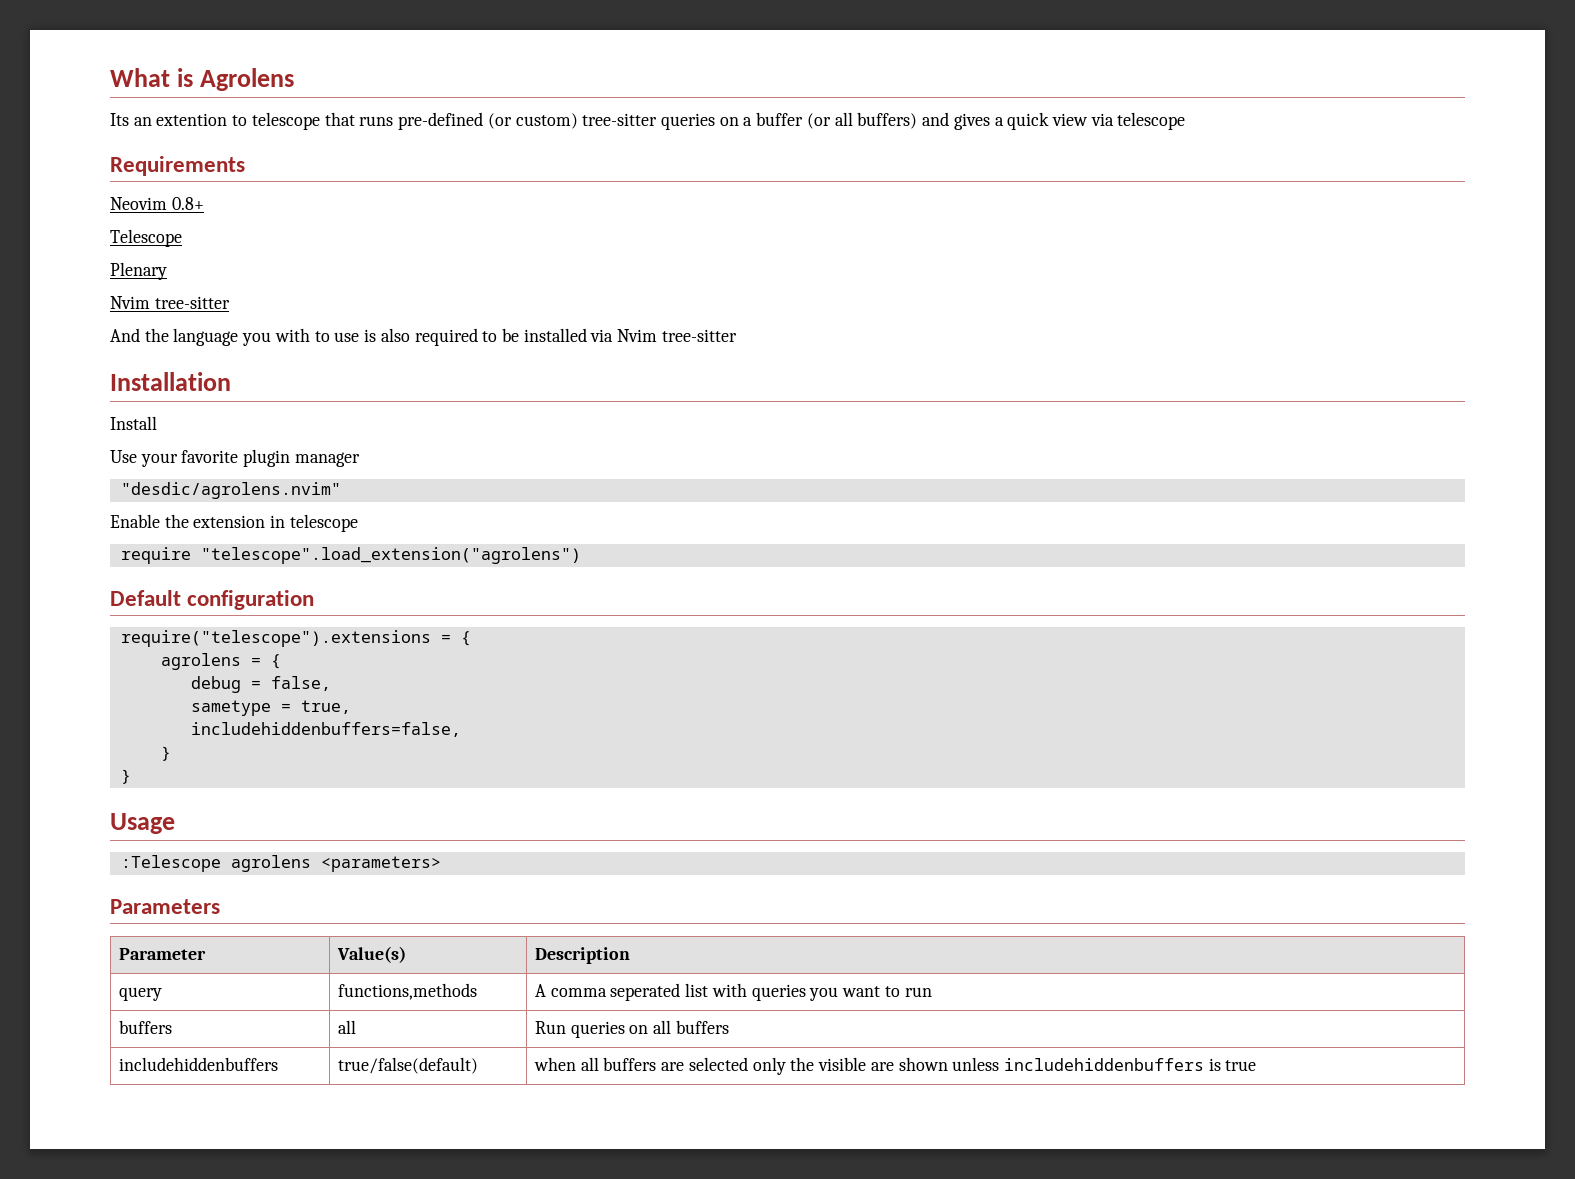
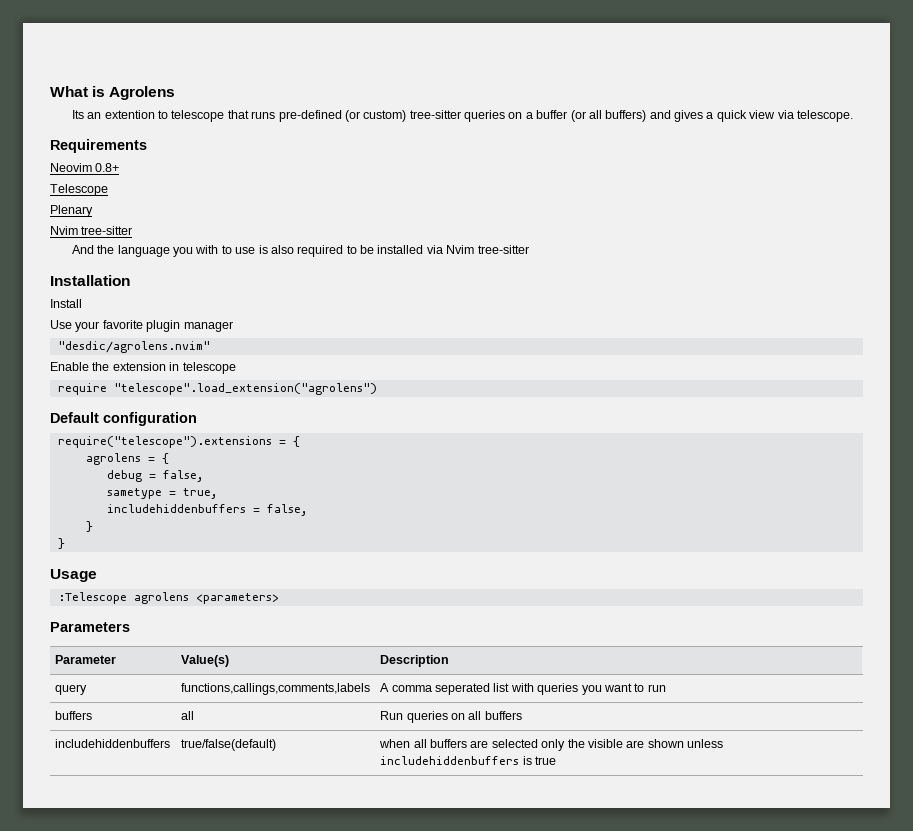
- Its an extention to telescope that runs pre-defined (or custom) tree-sitter queries on a buffer (or all buffers) and gives a quick view via telescope
+ Its an extention to telescope that runs pre-defined (or custom) tree-sitter queries on a buffer (or all buffers) and gives a quick view via telescope.
- includehiddenbuffers=false,
+ includehiddenbuffers = false,
- query | functions,methods | A comma seperated list with queries you want to run
+ query | functions,callings,comments,labels | A comma seperated list with queries you want to run

